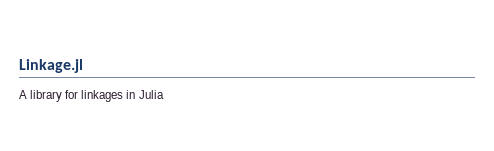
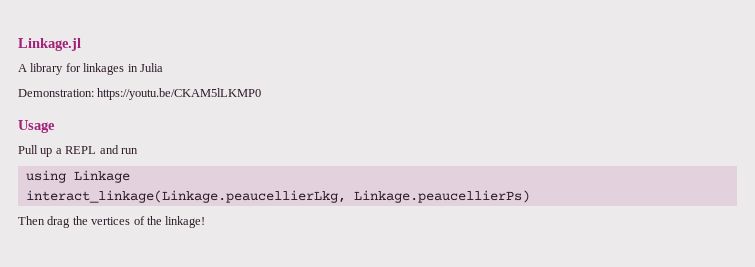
+ Demonstration: https://youtu.be/CKAM5lLKMP0
+ Usage
+ Pull up a REPL and run
+ using Linkage
+ interact_linkage(Linkage.peaucellierLkg, Linkage.peaucellierPs)
+ Then drag the vertices of the linkage!

